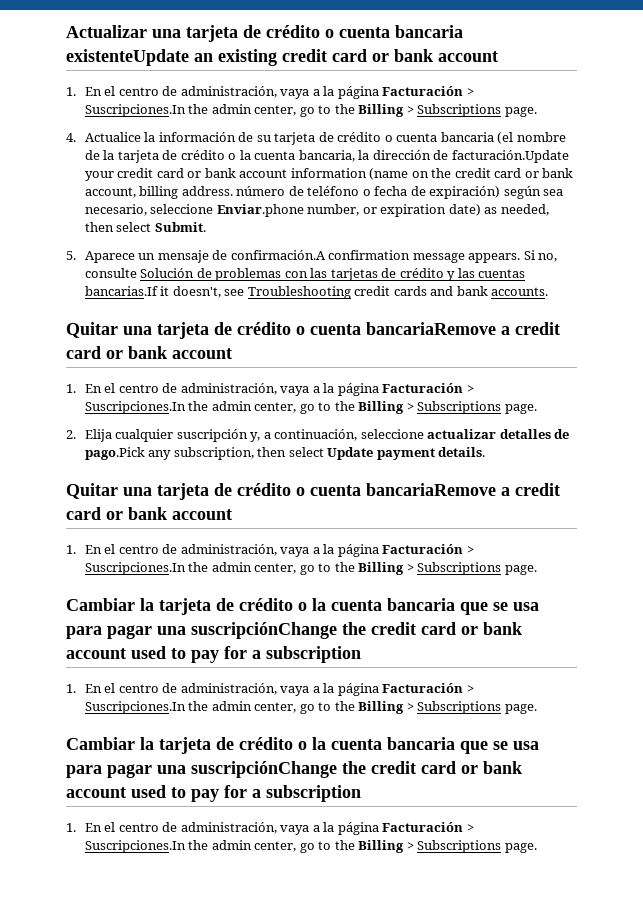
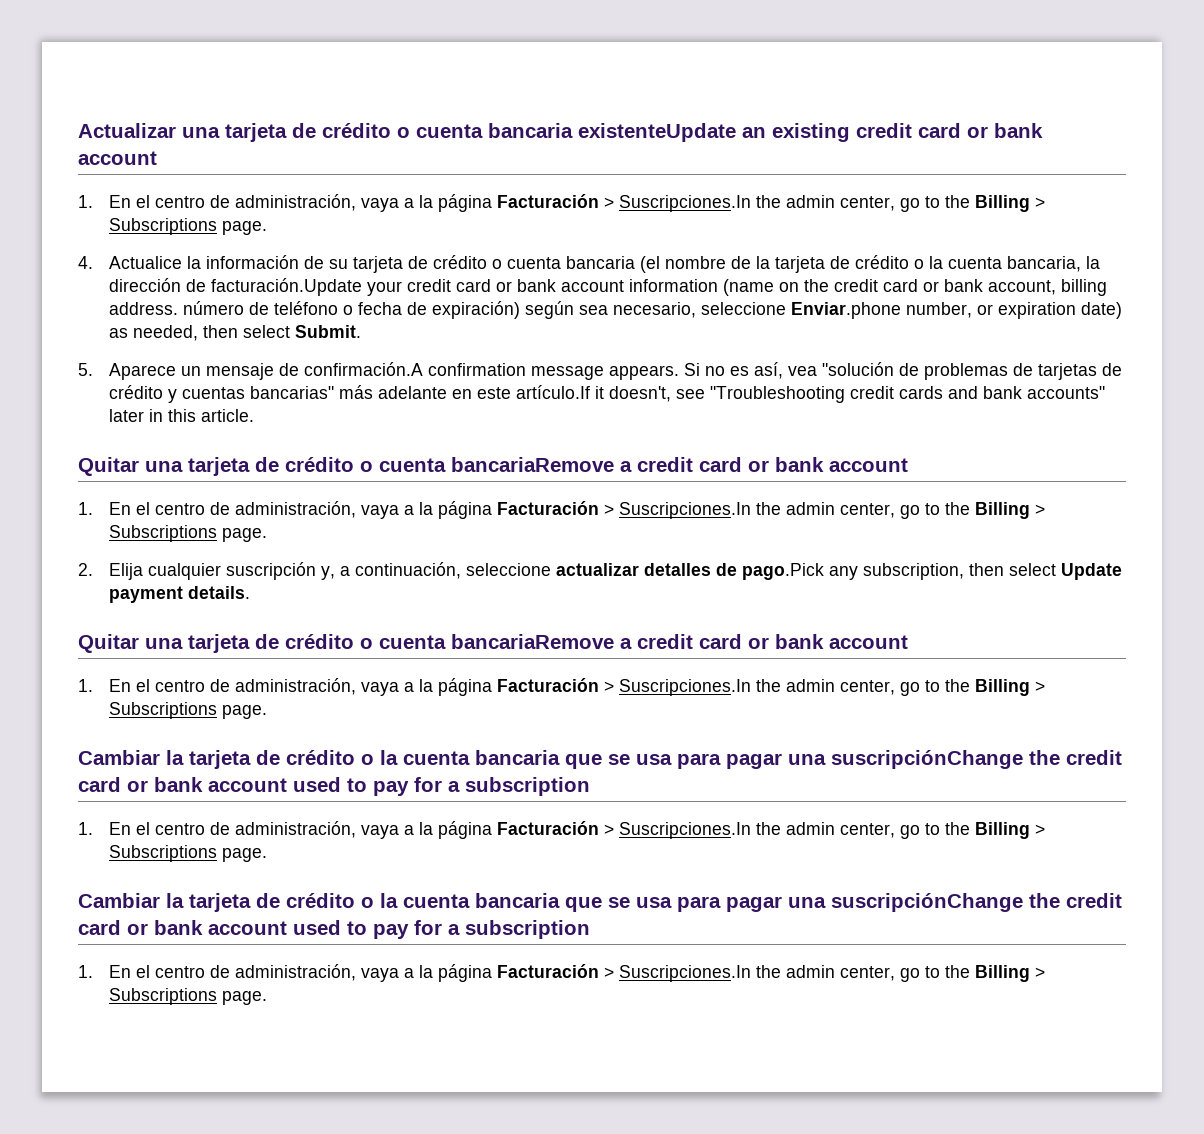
- Si no, consulte Solución de problemas con las tarjetas de crédito y las cuentas bancarias.If it doesn't, see Troubleshooting credit cards and bank accounts.
+ Si no es así, vea "solución de problemas de tarjetas de crédito y cuentas bancarias" más adelante en este artículo.If it doesn't, see "Troubleshooting credit cards and bank accounts" later in this article.

